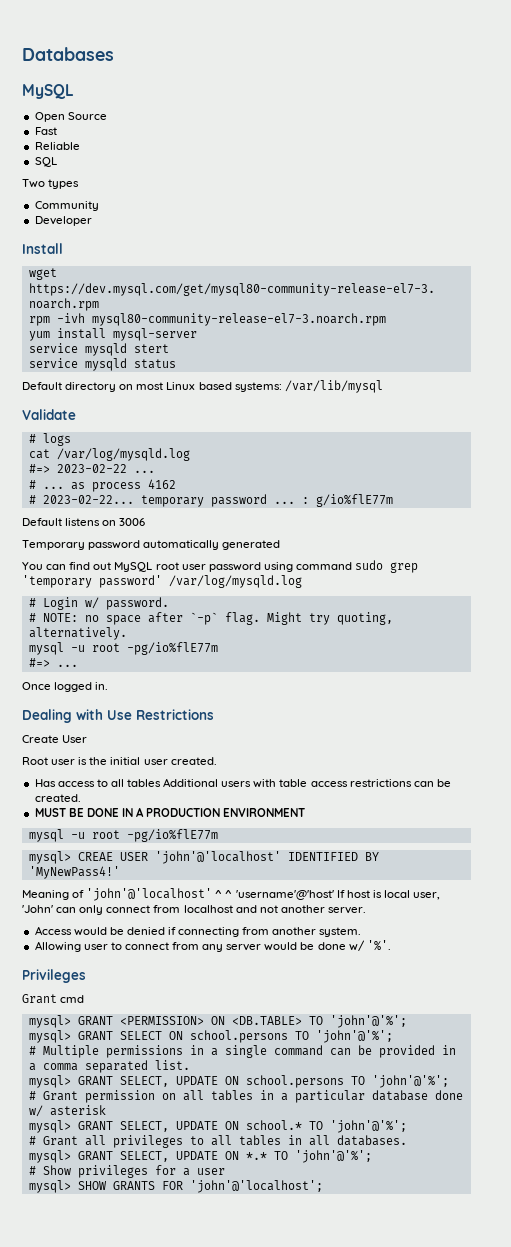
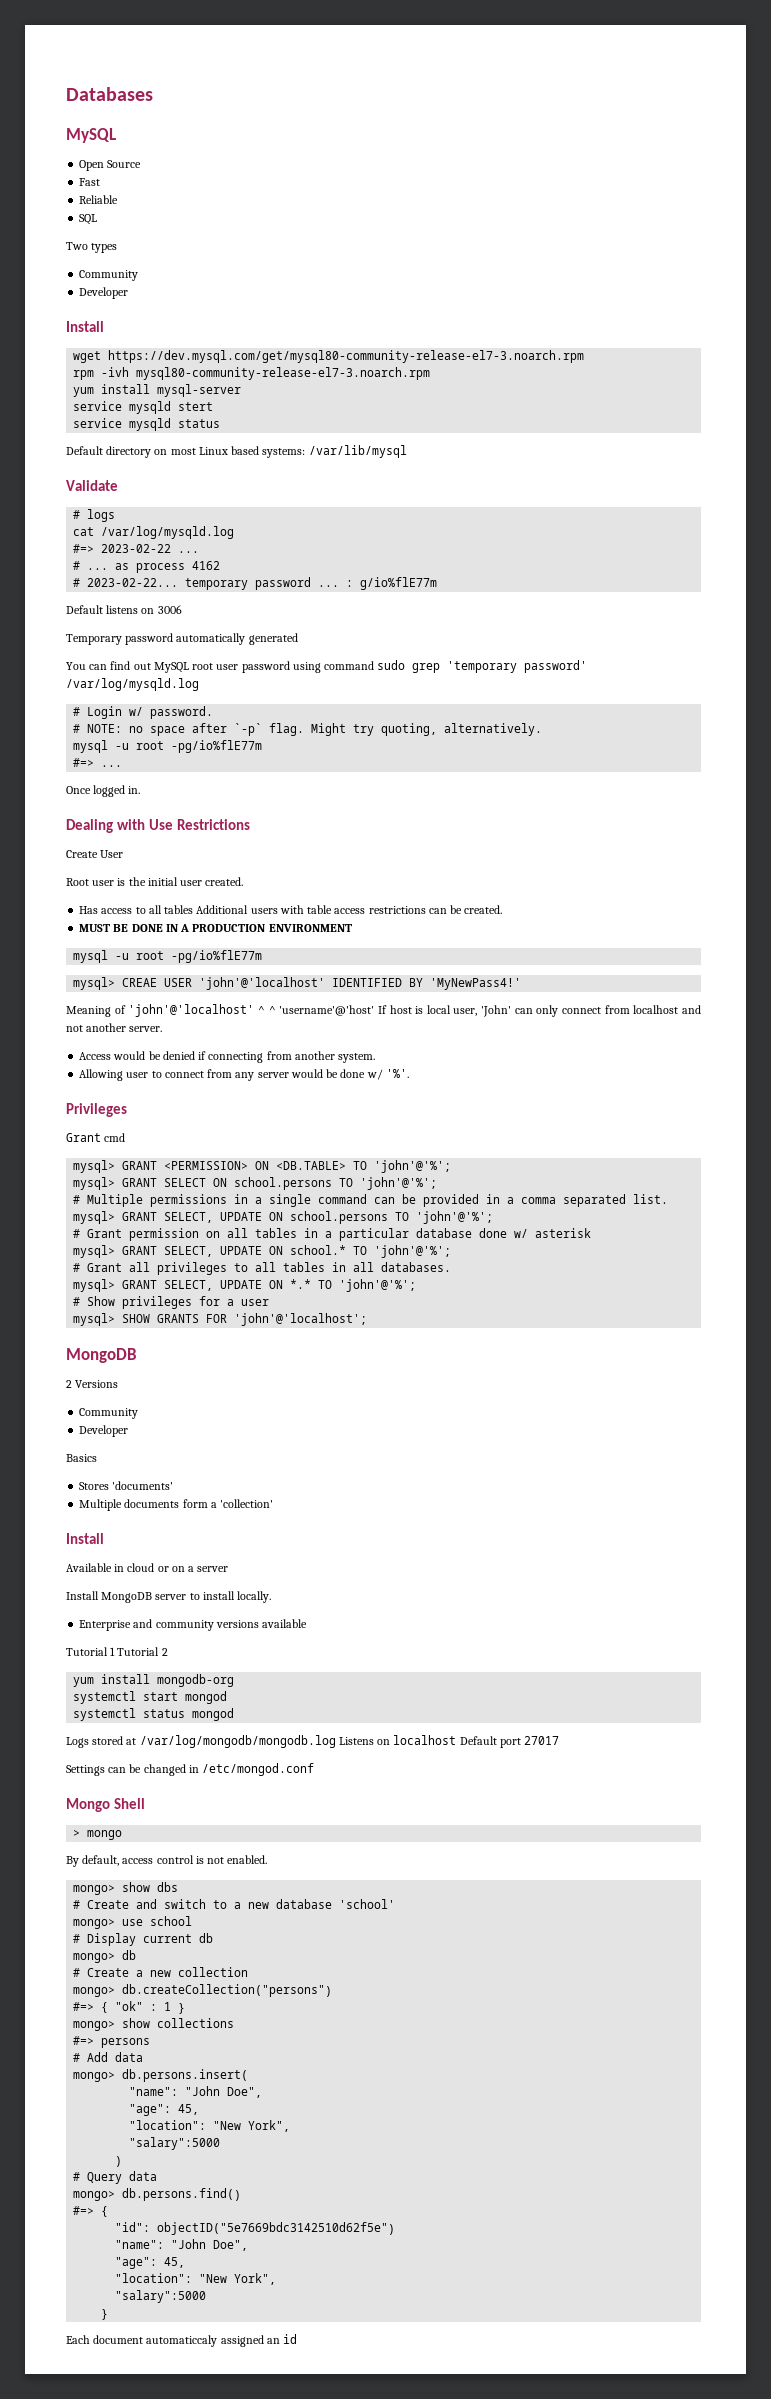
  mysql> SHOW GRANTS FOR 'john'@'localhost';
+ MongoDB
+ 2 Versions
+ Community
+ Developer
+ Basics
+ Stores 'documents'
+ Multiple documents form a 'collection'
+ Install
+ Available in cloud or on a server
+ Install MongoDB server to install locally.
+ Enterprise and community versions available
+ Tutorial 1 Tutorial 2
+ yum install mongodb-org
+ systemctl start mongod
+ systemctl status mongod
+ Logs stored at /var/log/mongodb/mongodb.log Listens on localhost Default port 27017
+ Settings can be changed in /etc/mongod.conf
+ Mongo Shell
+ > mongo
+ By default, access control is not enabled.
+ mongo> show dbs
+ # Create and switch to a new database 'school'
+ mongo> use school
+ # Display current db
+ mongo> db
+ # Create a new collection
+ mongo> db.createCollection("persons")
+ #=> { "ok" : 1 }
+ mongo> show collections
+ #=> persons
+ # Add data
+ mongo> db.persons.insert(
+ "name": "John Doe",
+ "age": 45,
+ "location": "New York",
+ "salary":5000
+ )
+ # Query data
+ mongo> db.persons.find()
+ #=> {
+ "id": objectID("5e7669bdc3142510d62f5e")
+ "name": "John Doe",
+ "age": 45,
+ "location": "New York",
+ "salary":5000
+ }
+ Each document automaticcaly assigned an id

